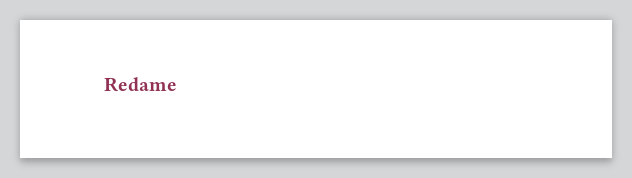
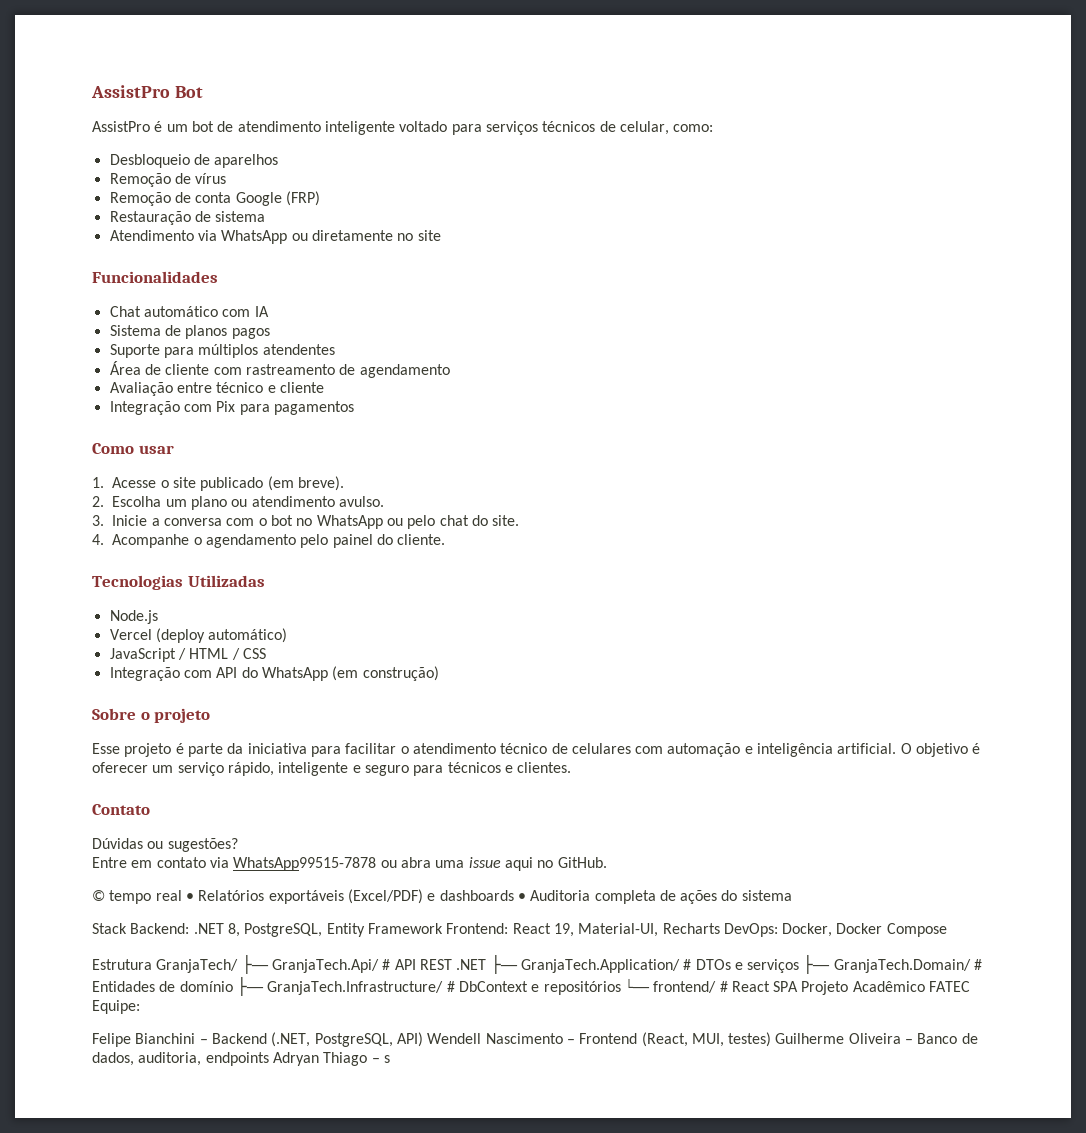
- Redame
+ AssistPro Bot
+ AssistPro é um bot de atendimento inteligente voltado para serviços técnicos de celular, como:
+ Desbloqueio de aparelhos
+ Remoção de vírus
+ Remoção de conta Google (FRP)
+ Restauração de sistema
+ Atendimento via WhatsApp ou diretamente no site
+ Funcionalidades
+ Chat automático com IA
+ Sistema de planos pagos
+ Suporte para múltiplos atendentes
+ Área de cliente com rastreamento de agendamento
+ Avaliação entre técnico e cliente
+ Integração com Pix para pagamentos
+ Como usar
+ 1. Acesse o site publicado (em breve).
+ 2. Escolha um plano ou atendimento avulso.
+ 3. Inicie a conversa com o bot no WhatsApp ou pelo chat do site.
+ 4. Acompanhe o agendamento pelo painel do cliente.
+ Tecnologias Utilizadas
+ Node.js
+ Vercel (deploy automático)
+ JavaScript / HTML / CSS
+ Integração com API do WhatsApp (em construção)
+ Sobre o projeto
+ Esse projeto é parte da iniciativa para facilitar o atendimento técnico de celulares com automação e inteligência artificial. O objetivo é oferecer um serviço rápido, inteligente e seguro para técnicos e clientes.
+ Contato
+ Dúvidas ou sugestões?
+ Entre em contato via WhatsApp99515-7878 ou abra uma issue aqui no GitHub.
+ © tempo real • Relatórios exportáveis (Excel/PDF) e dashboards • Auditoria completa de ações do sistema
+ Stack Backend: .NET 8, PostgreSQL, Entity Framework Frontend: React 19, Material-UI, Recharts DevOps: Docker, Docker Compose
+ Estrutura GranjaTech/ ├── GranjaTech.Api/ # API REST .NET ├── GranjaTech.Application/ # DTOs e serviços ├── GranjaTech.Domain/ # Entidades de domínio ├── GranjaTech.Infrastructure/ # DbContext e repositórios └── frontend/ # React SPA Projeto Acadêmico FATEC Equipe:
+ Felipe Bianchini – Backend (.NET, PostgreSQL, API) Wendell Nascimento – Frontend (React, MUI, testes) Guilherme Oliveira – Banco de dados, auditoria, endpoints Adryan Thiago – s

